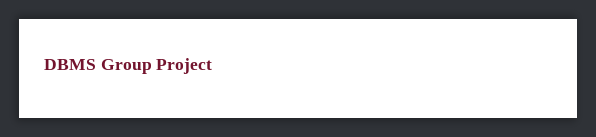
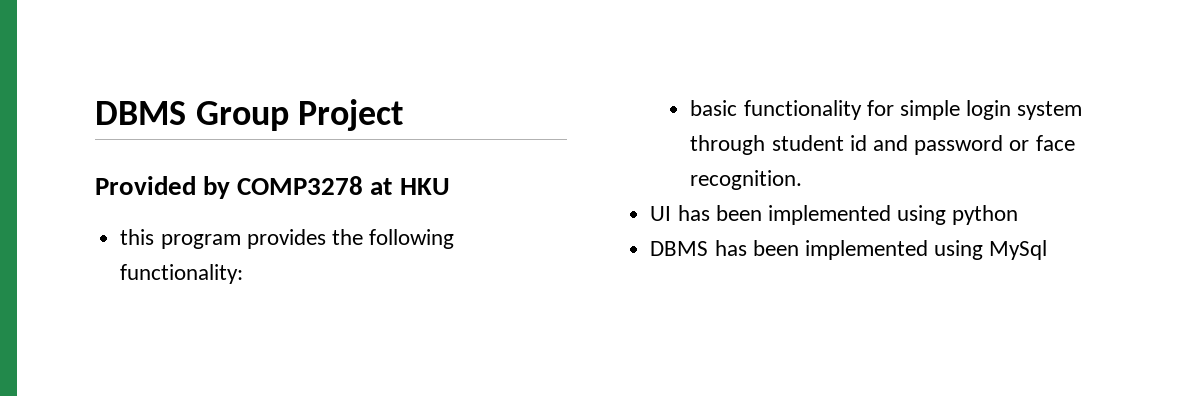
+ Provided by COMP3278 at HKU
+ this program provides the following functionality:
+ basic functionality for simple login system through student id and password or face recognition.
+ UI has been implemented using python
+ DBMS has been implemented using MySql

